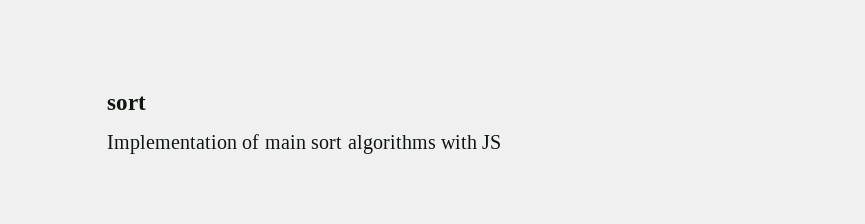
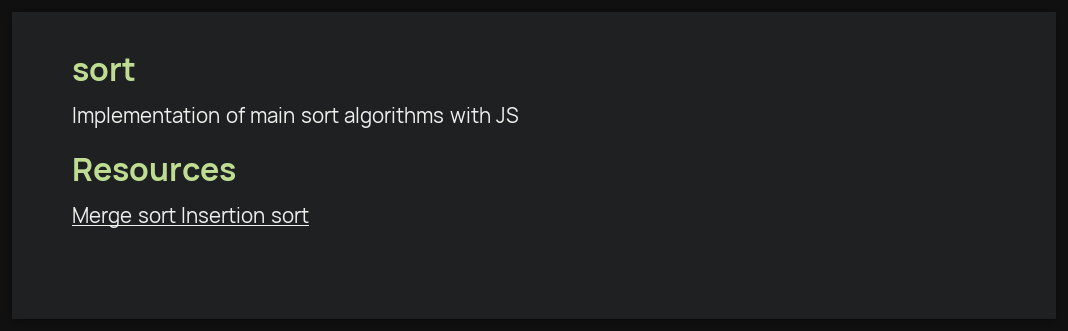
+ Resources
+ Merge sort Insertion sort

